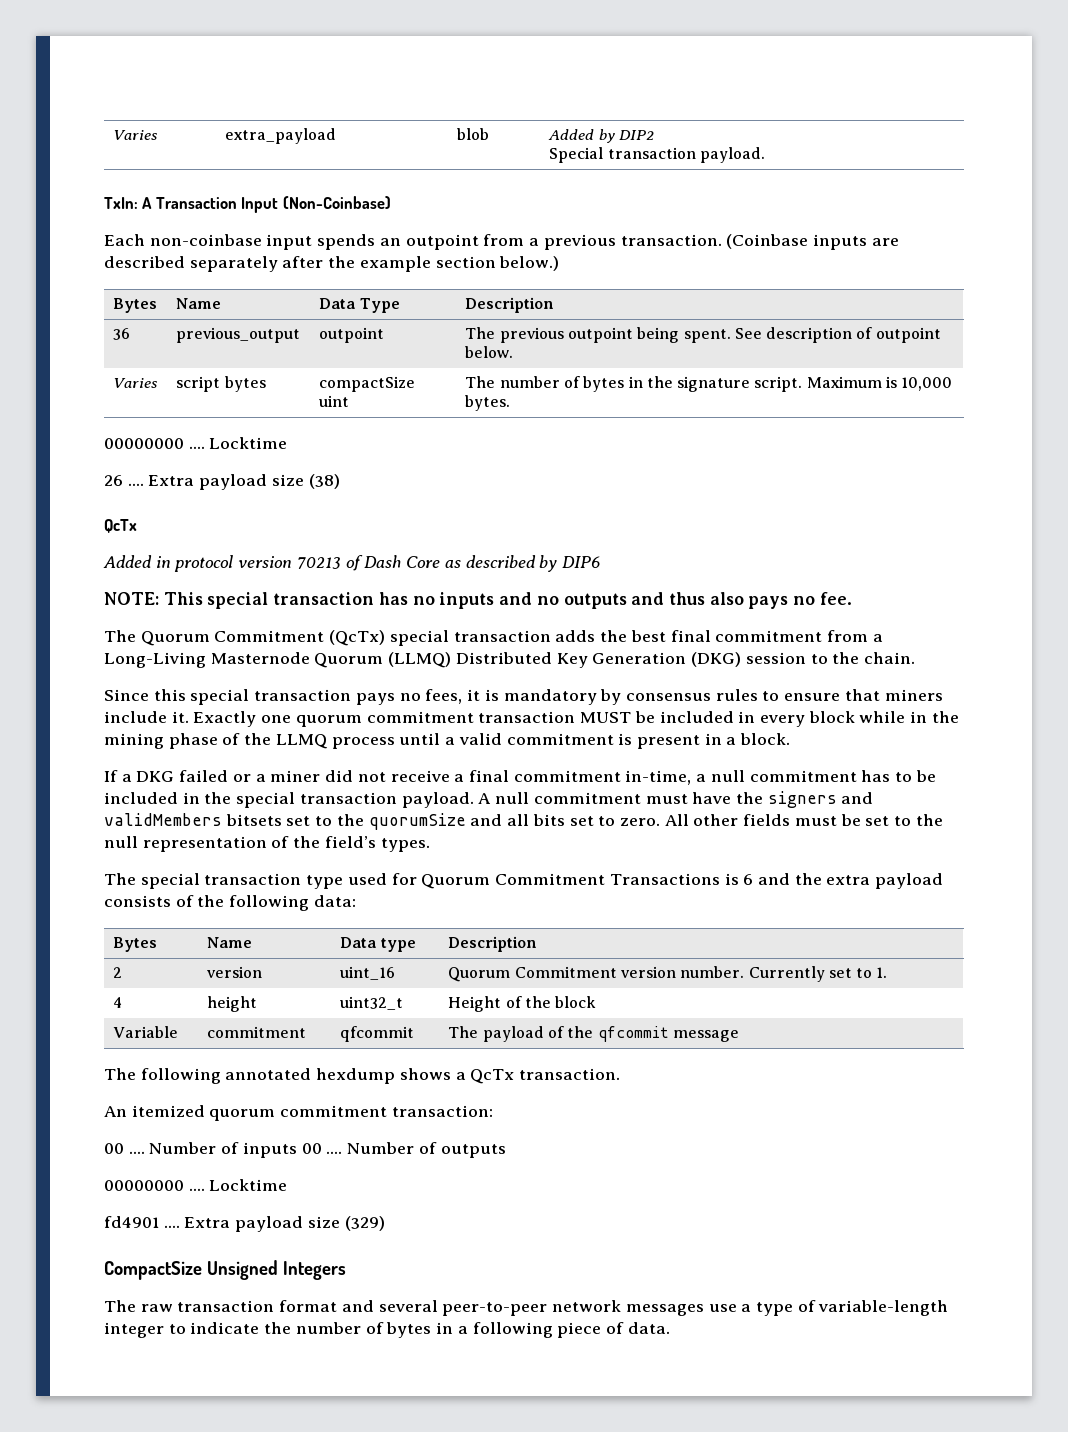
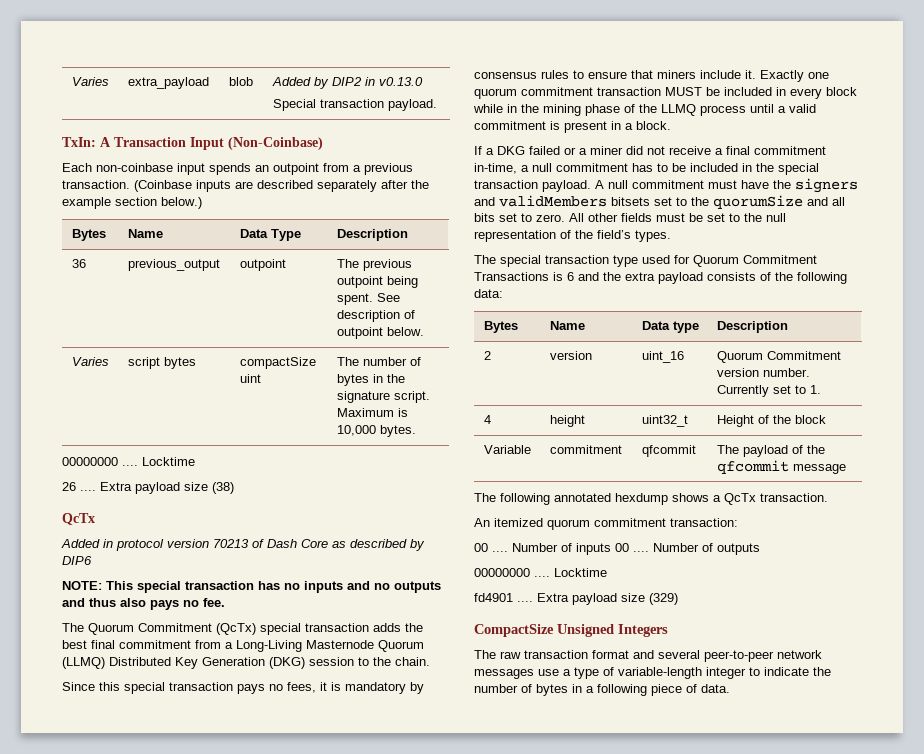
- Varies | extra_payload | blob | Added by DIP2
+ Varies | extra_payload | blob | Added by DIP2 in v0.13.0

